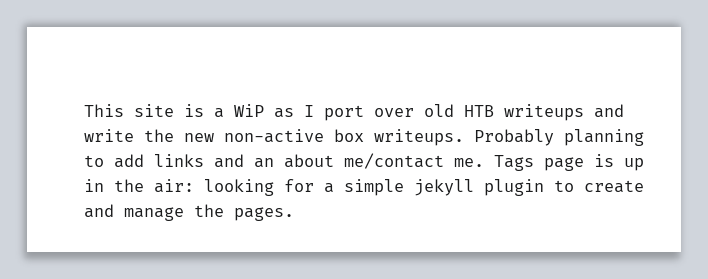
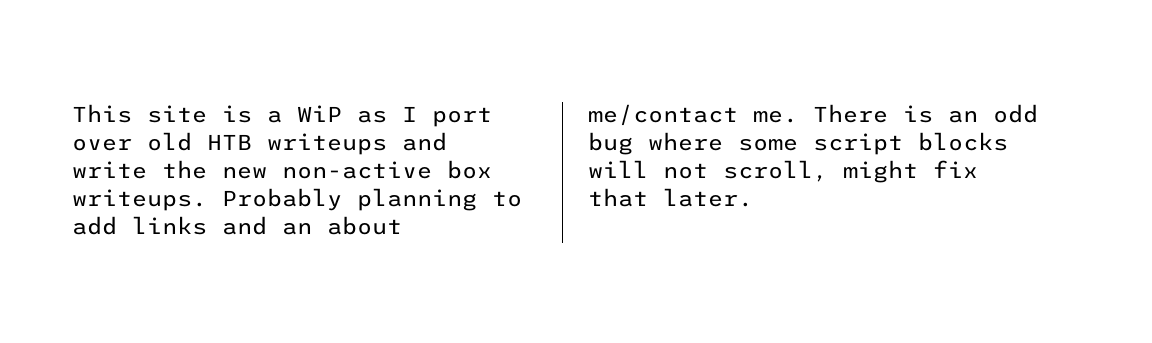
- Tags page is up in the air: looking for a simple jekyll plugin to create and manage the pages.
+ There is an odd bug where some script blocks will not scroll, might fix that later.

